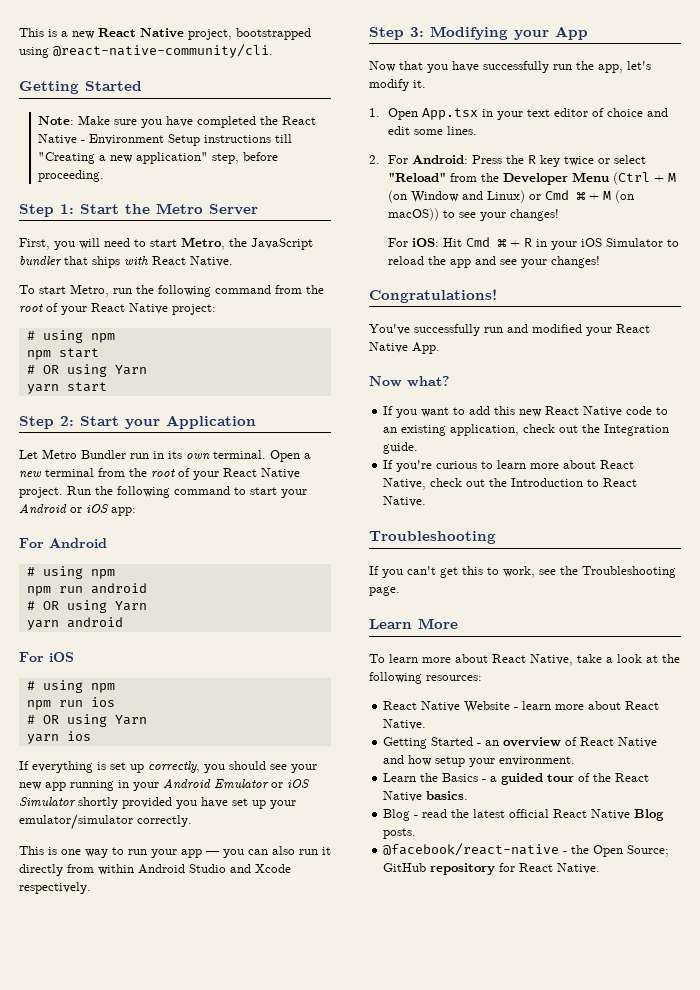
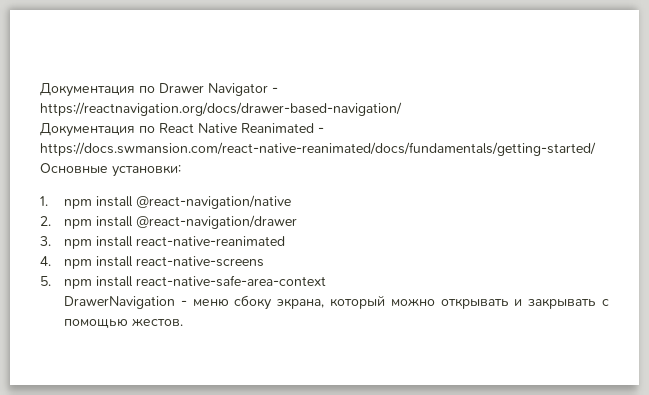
- This is a new React Native project, bootstrapped using @react-native-community/cli.
- Getting Started
- Note: Make sure you have completed the React Native - Environment Setup instructions till "Creating a new application" step, before proceeding.
- Step 1: Start the Metro Server
- First, you will need to start Metro, the JavaScript bundler that ships with React Native.
- To start Metro, run the following command from the root of your React Native project:
- # using npm
- npm start
- # OR using Yarn
- yarn start
- Step 2: Start your Application
- Let Metro Bundler run in its own terminal. Open a new terminal from the root of your React Native project. Run the following command to start your Android or iOS app:
- For Android
- # using npm
- npm run android
- # OR using Yarn
- yarn android
- For iOS
- # using npm
- npm run ios
- # OR using Yarn
- yarn ios
- If everything is set up correctly, you should see your new app running in your Android Emulator or iOS Simulator shortly provided you have set up your emulator/simulator correctly.
- This is one way to run your app — you can also run it directly from within Android Studio and Xcode respectively.
- Step 3: Modifying your App
- Now that you have successfully run the app, let's modify it.
- 1. Open App.tsx in your text editor of choice and edit some lines.
- 2. For Android: Press the R key twice or select "Reload" from the Developer Menu (Ctrl + M (on Window and Linux) or Cmd ⌘ + M (on macOS)) to see your changes!
- For iOS: Hit Cmd ⌘ + R in your iOS Simulator to reload the app and see your changes!
- Congratulations!
- You've successfully run and modified your React Native App.
- Now what?
- If you want to add this new React Native code to an existing application, check out the Integration guide.
- If you're curious to learn more about React Native, check out the Introduction to React Native.
- Troubleshooting
- If you can't get this to work, see the Troubleshooting page.
- Learn More
- To learn more about React Native, take a look at the following resources:
- React Native Website - learn more about React Native.
- Getting Started - an overview of React Native and how setup your environment.
- Learn the Basics - a guided tour of the React Native basics.
- Blog - read the latest official React Native Blog posts.
- @facebook/react-native - the Open Source; GitHub repository for React Native.
+ Документация по Drawer Navigator - https://reactnavigation.org/docs/drawer-based-navigation/
+ Документация по React Native Reanimated - https://docs.swmansion.com/react-native-reanimated/docs/fundamentals/getting-started/ Основные установки:
+ 1. npm install @react-navigation/native
+ 2. npm install @react-navigation/drawer
+ 3. npm install react-native-reanimated
+ 4. npm install react-native-screens
+ 5. npm install react-native-safe-area-context
+ DrawerNavigation - меню сбоку экрана, который можно открывать и закрывать с помощью жестов.

